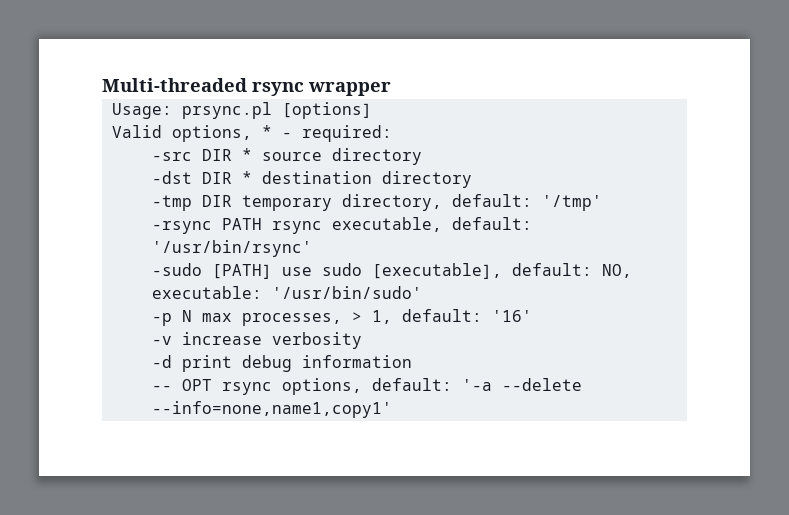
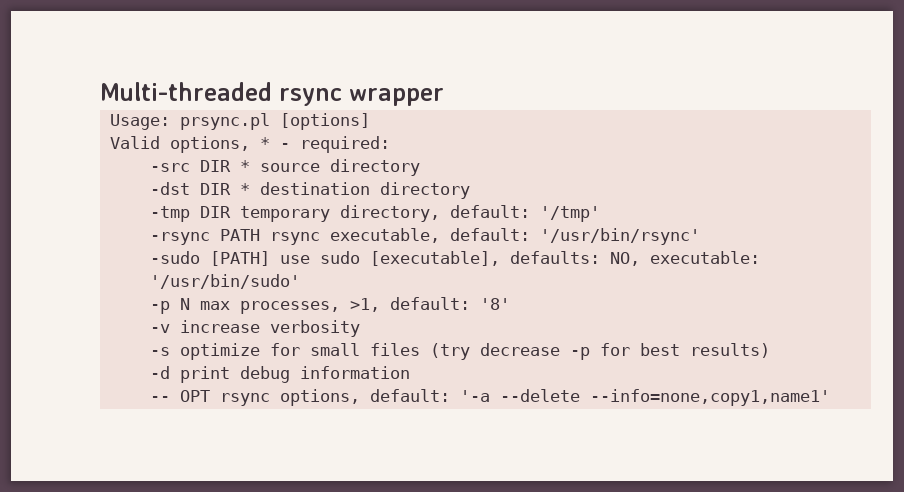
- -sudo [PATH] use sudo [executable], default: NO, executable: '/usr/bin/sudo'
+ -sudo [PATH] use sudo [executable], defaults: NO, executable: '/usr/bin/sudo'
- -p N max processes, > 1, default: '16'
+ -p N max processes, >1, default: '8'
+ -s optimize for small files (try decrease -p for best results)
- -- OPT rsync options, default: '-a --delete --info=none,name1,copy1'
+ -- OPT rsync options, default: '-a --delete --info=none,copy1,name1'

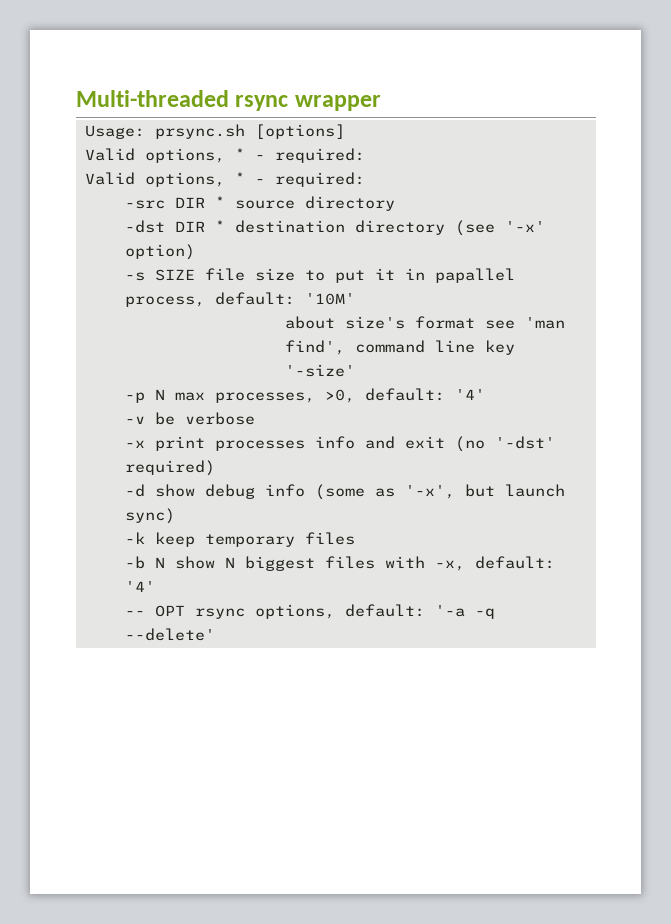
- Usage: prsync.pl [options]
+ Usage: prsync.sh [options]
+ Valid options, * - required:
- -dst DIR * destination directory
- -tmp DIR temporary directory, default: '/tmp'
- -rsync PATH rsync executable, default: '/usr/bin/rsync'
- -sudo [PATH] use sudo [executable], defaults: NO, executable: '/usr/bin/sudo'
- -p N max processes, >1, default: '8'
- -v increase verbosity
- -s optimize for small files (try decrease -p for best results)
- -d print debug information
+ -dst DIR * destination directory (see '-x' option)
+ -s SIZE file size to put it in papallel process, default: '10M'
+ about size's format see 'man find', command line key '-size'
+ -p N max processes, >0, default: '4'
+ -v be verbose
+ -x print processes info and exit (no '-dst' required)
+ -d show debug info (some as '-x', but launch sync)
+ -k keep temporary files
+ -b N show N biggest files with -x, default: '4'
- -- OPT rsync options, default: '-a --delete --info=none,copy1,name1'
+ -- OPT rsync options, default: '-a -q --delete'

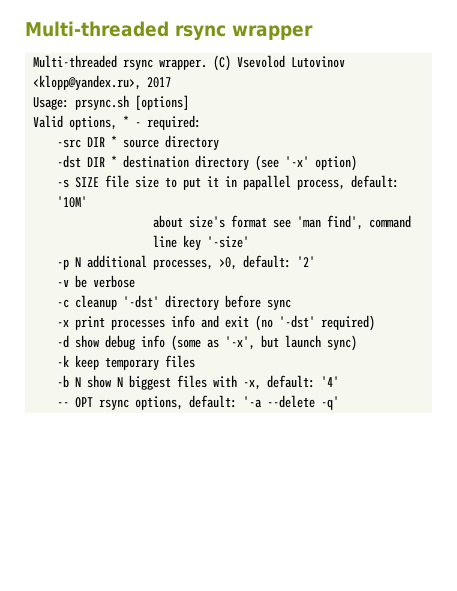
+ Multi-threaded rsync wrapper. (C) Vsevolod Lutovinov <klopp@yandex.ru>, 2017
  Usage: prsync.sh [options]
- Valid options, * - required:
- -p N max processes, >0, default: '4'
+ -p N additional processes, >0, default: '2'
+ -c cleanup '-dst' directory before sync
- -- OPT rsync options, default: '-a -q --delete'
+ -- OPT rsync options, default: '-a --delete -q'

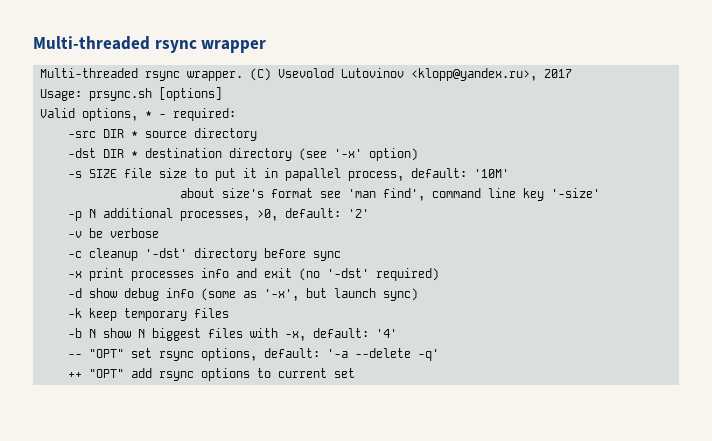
- -- OPT rsync options, default: '-a --delete -q'
+ -- "OPT" set rsync options, default: '-a --delete -q'
+ ++ "OPT" add rsync options to current set

